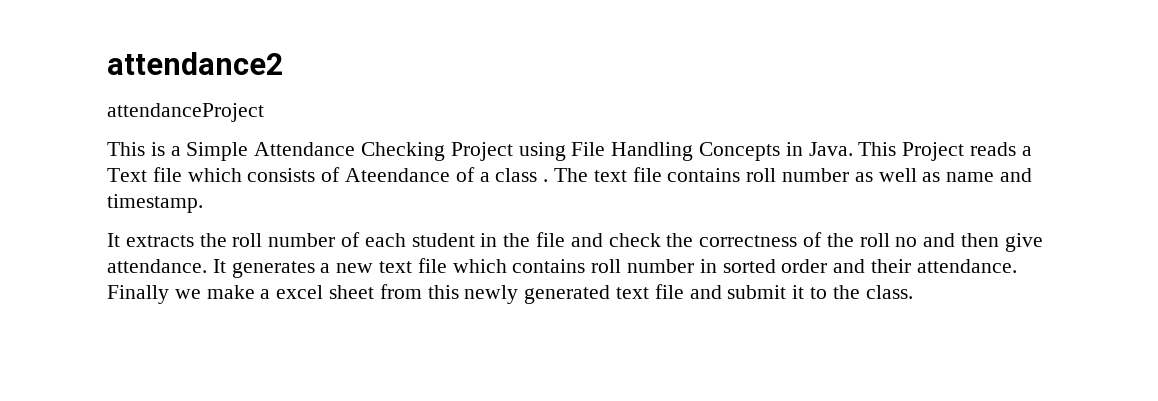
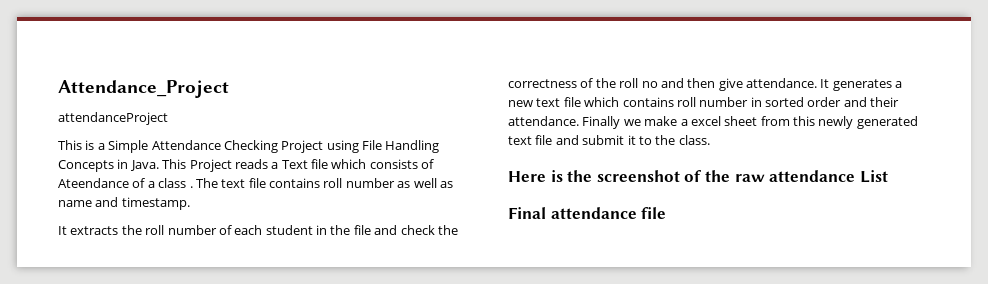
- attendance2
+ Attendance_Project
+ Here is the screenshot of the raw attendance List
+ Final attendance file

